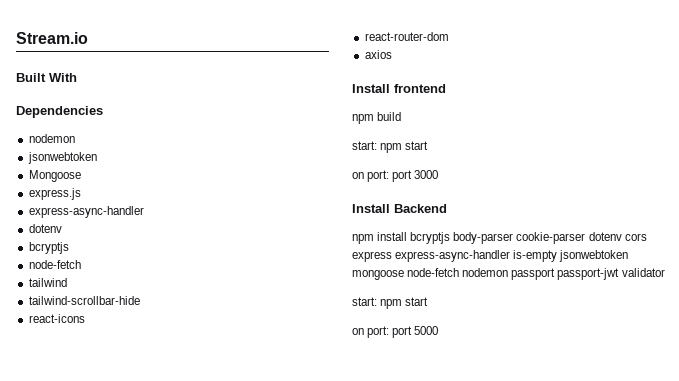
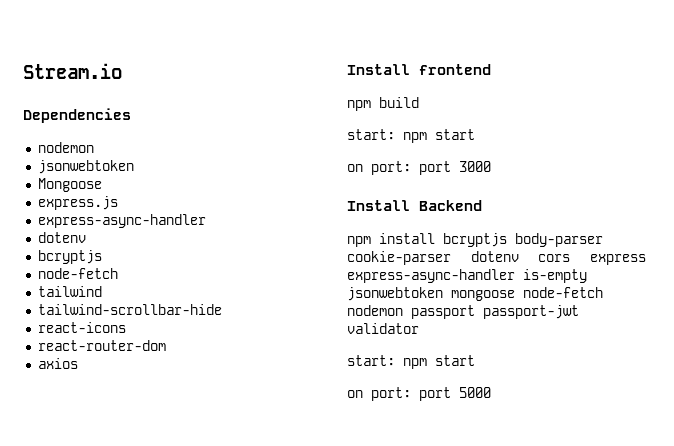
- Built With

